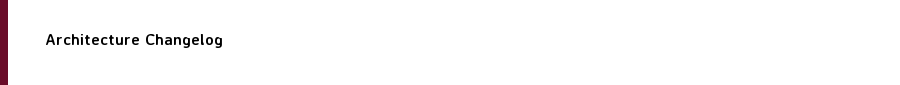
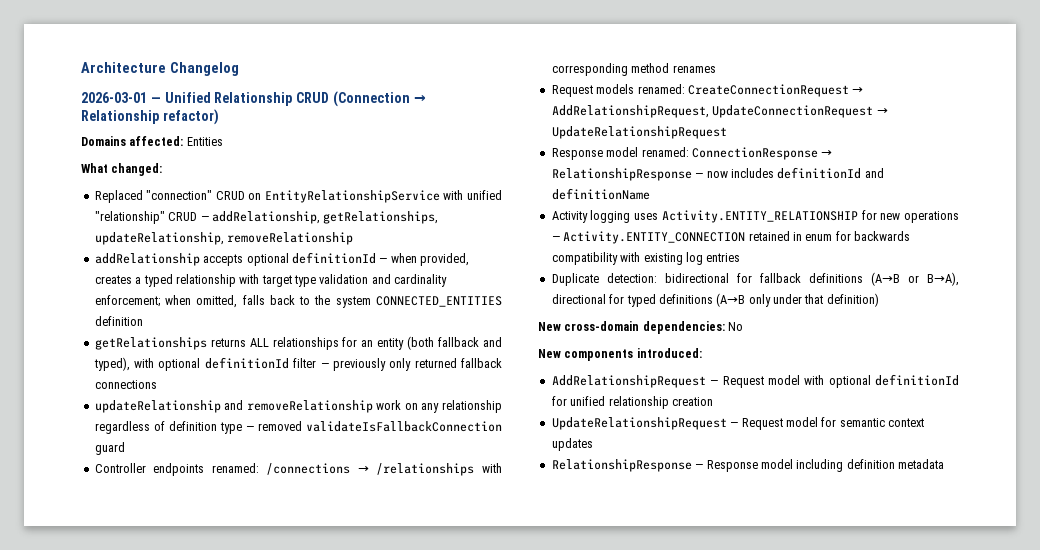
+ 2026-03-01 — Unified Relationship CRUD (Connection → Relationship refactor)
+ Domains affected: Entities
+ What changed:
+ Replaced "connection" CRUD on EntityRelationshipService with unified "relationship" CRUD — addRelationship, getRelationships, updateRelationship, removeRelationship
+ addRelationship accepts optional definitionId — when provided, creates a typed relationship with target type validation and cardinality enforcement; when omitted, falls back to the system CONNECTED_ENTITIES definition
+ getRelationships returns ALL relationships for an entity (both fallback and typed), with optional definitionId filter — previously only returned fallback connections
+ updateRelationship and removeRelationship work on any relationship regardless of definition type — removed validateIsFallbackConnection guard
+ Controller endpoints renamed: /connections → /relationships with corresponding method renames
+ Request models renamed: CreateConnectionRequest → AddRelationshipRequest, UpdateConnectionRequest → UpdateRelationshipRequest
+ Response model renamed: ConnectionResponse → RelationshipResponse — now includes definitionId and definitionName
+ Activity logging uses Activity.ENTITY_RELATIONSHIP for new operations — Activity.ENTITY_CONNECTION retained in enum for backwards compatibility with existing log entries
+ Duplicate detection: bidirectional for fallback definitions (A→B or B→A), directional for typed definitions (A→B only under that definition)
+ New cross-domain dependencies: No
+ New components introduced:
+ AddRelationshipRequest — Request model with optional definitionId for unified relationship creation
+ UpdateRelationshipRequest — Request model for semantic context updates
+ RelationshipResponse — Response model including definition metadata

